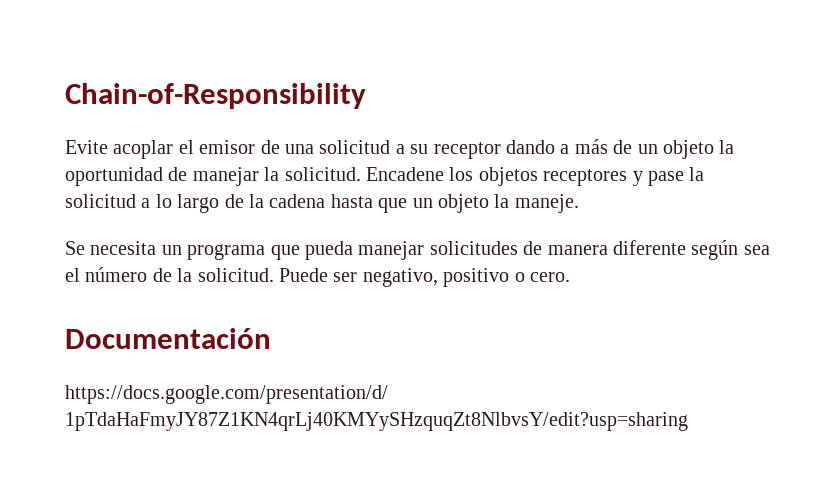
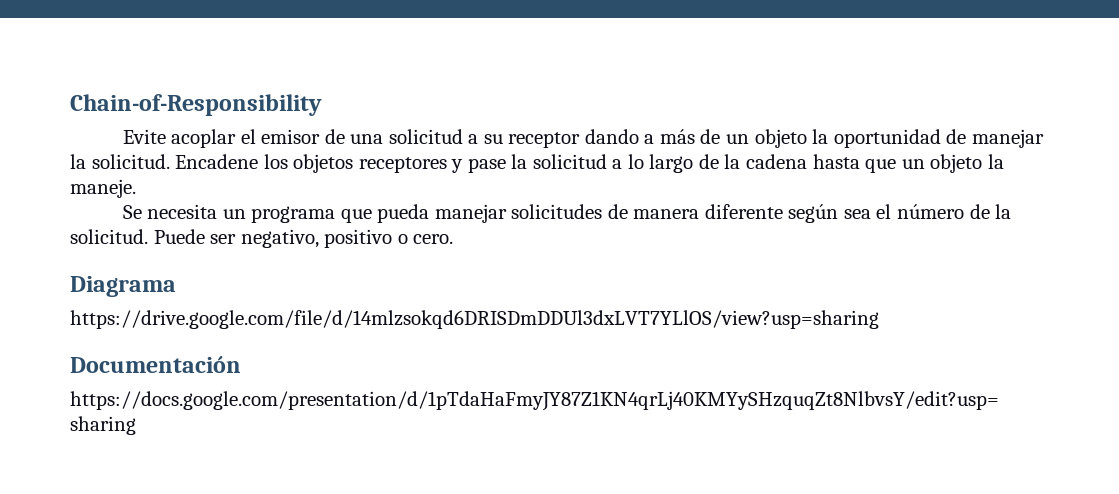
+ Diagrama
+ https://drive.google.com/file/d/14mlzsokqd6DRISDmDDUl3dxLVT7YLlOS/view?usp=sharing

